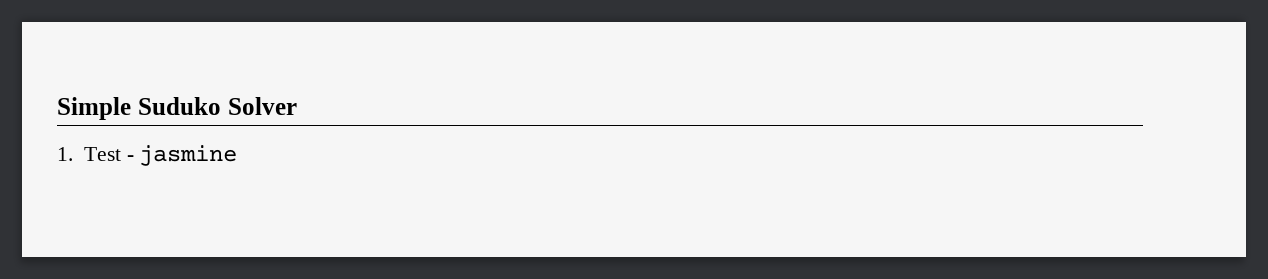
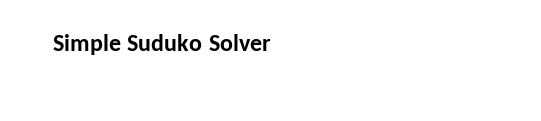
- 1. Test - jasmine

